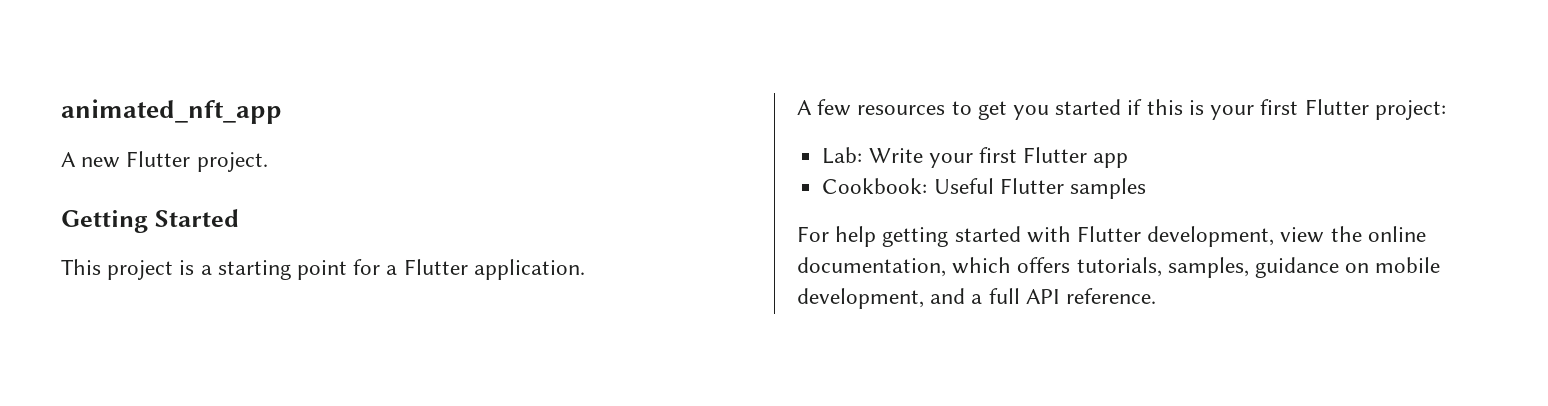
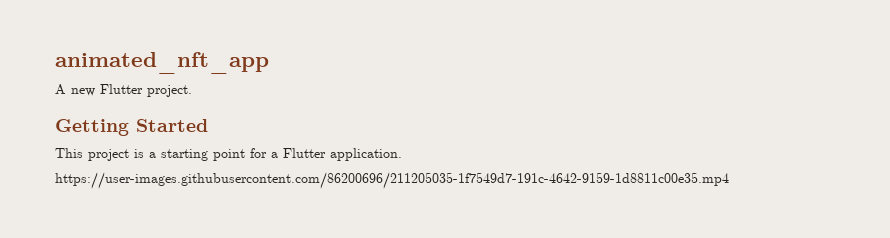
- A few resources to get you started if this is your first Flutter project:
- Lab: Write your first Flutter app
- Cookbook: Useful Flutter samples
- For help getting started with Flutter development, view the online documentation, which offers tutorials, samples, guidance on mobile development, and a full API reference.
+ https://user-images.githubusercontent.com/86200696/211205035-1f7549d7-191c-4642-9159-1d8811c00e35.mp4

